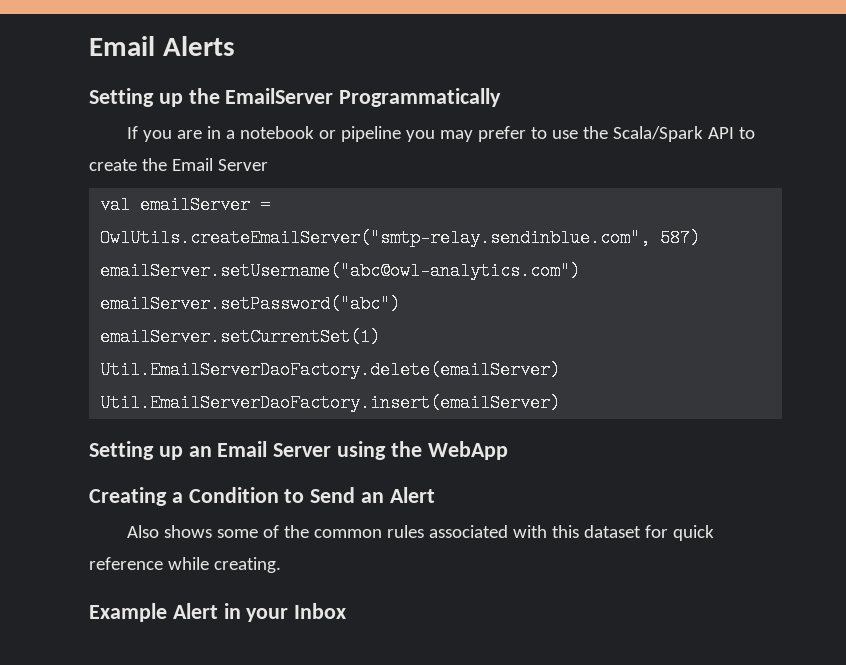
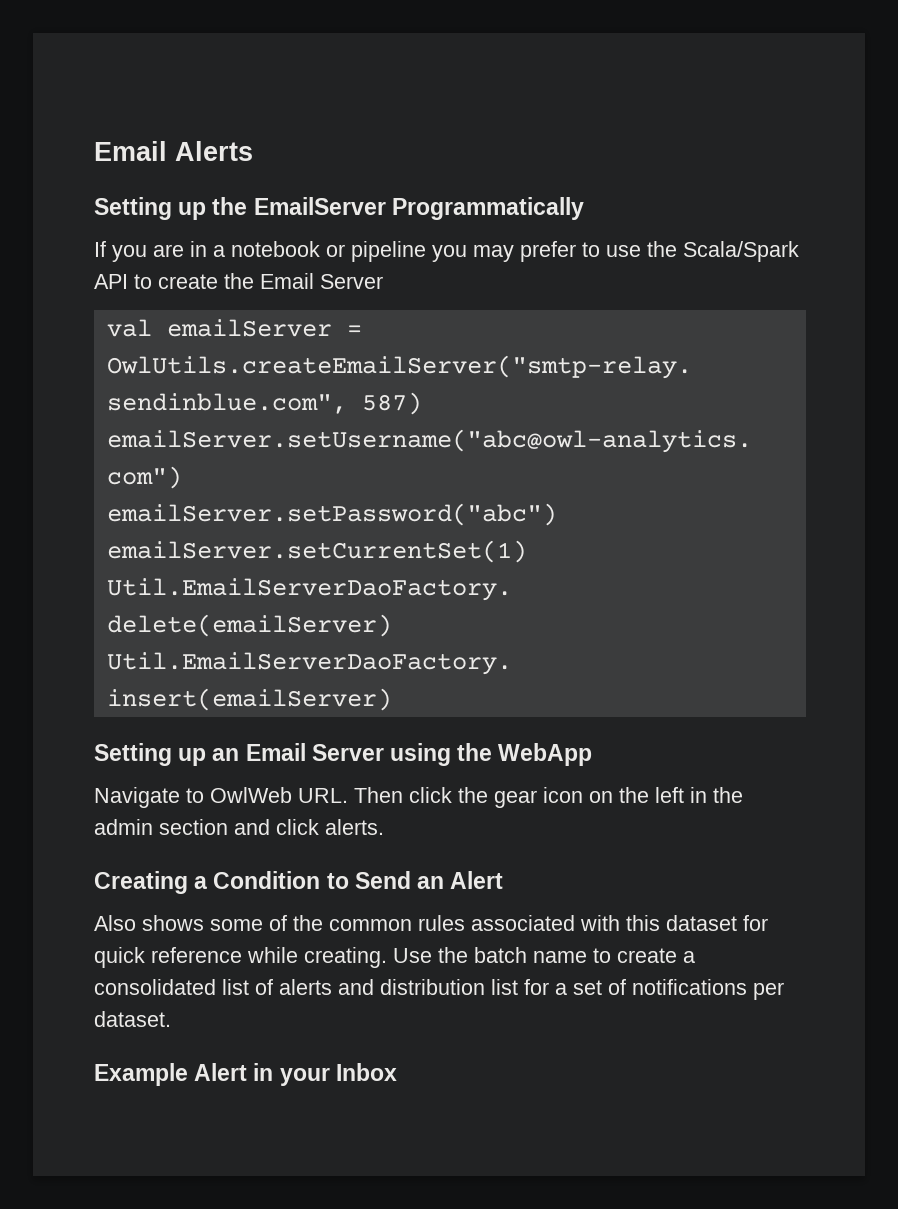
+ Navigate to OwlWeb URL. Then click the gear icon on the left in the admin section and click alerts.
+ Use the batch name to create a consolidated list of alerts and distribution list for a set of notifications per dataset.

